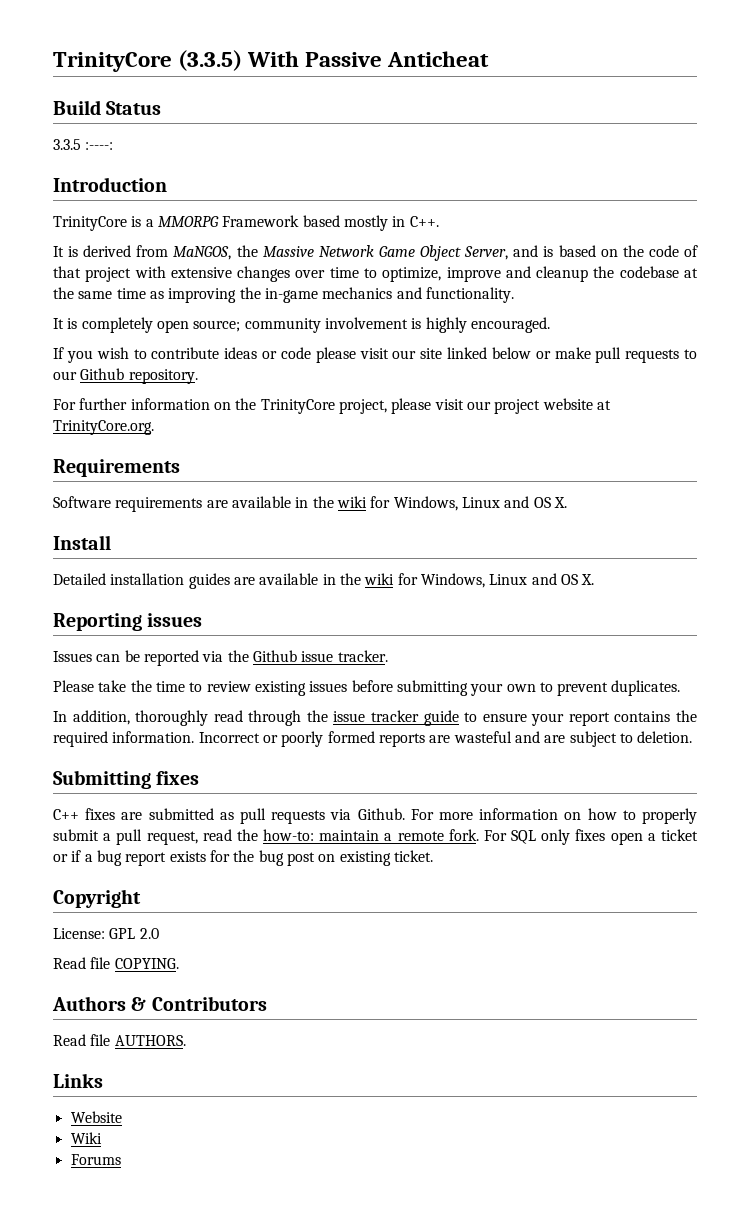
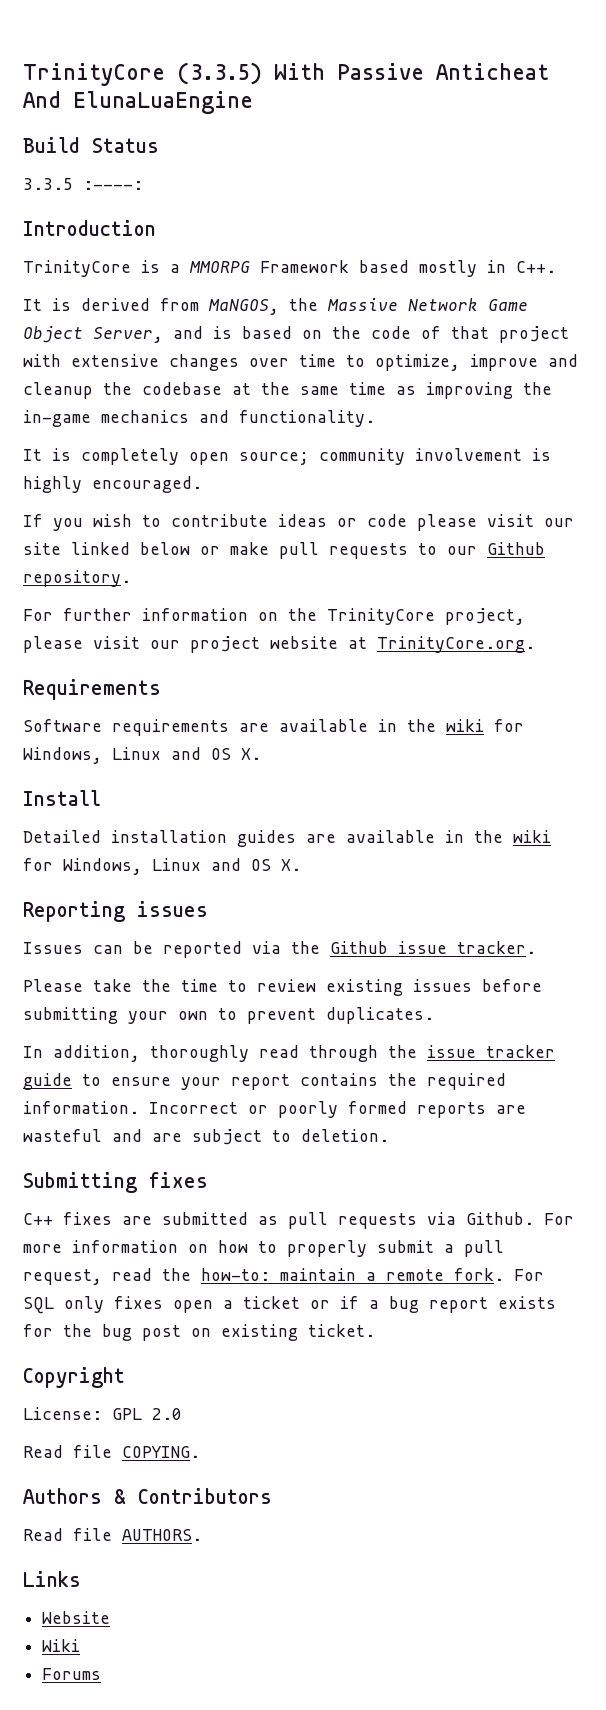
- TrinityCore (3.3.5) With Passive Anticheat
+ TrinityCore (3.3.5) With Passive Anticheat And ElunaLuaEngine

